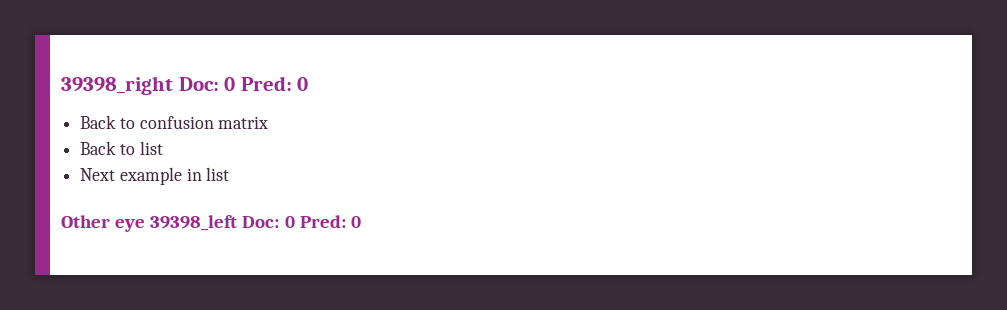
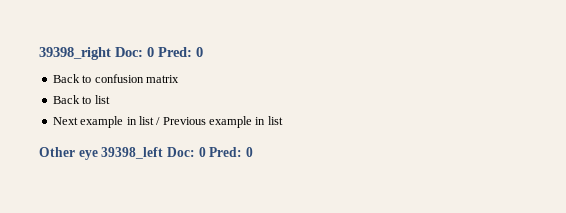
- Next example in list
+ Next example in list / Previous example in list

